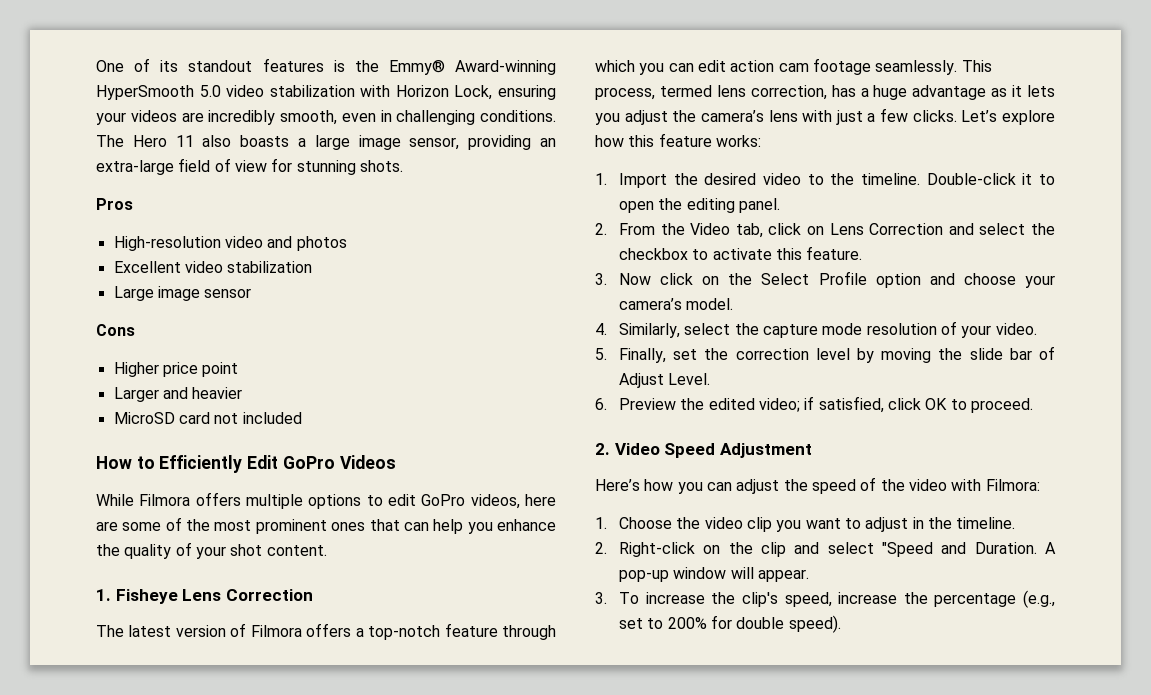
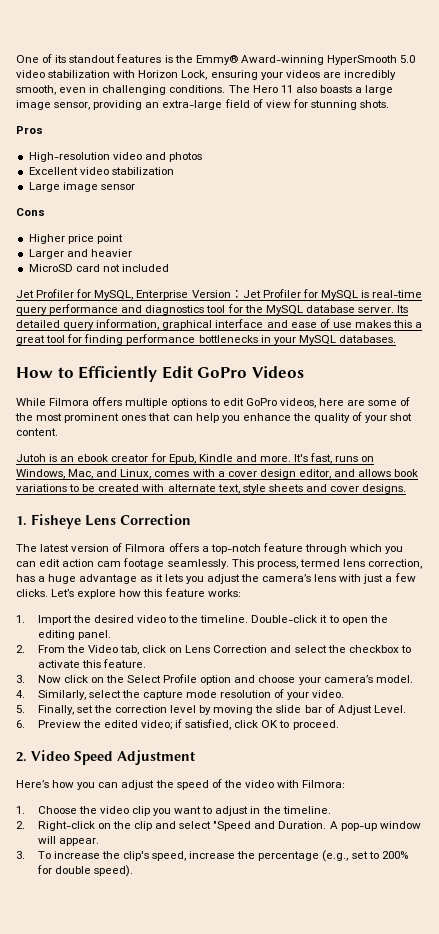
+ Jet Profiler for MySQL, Enterprise Version：Jet Profiler for MySQL is real-time query performance and diagnostics tool for the MySQL database server. Its detailed query information, graphical interface and ease of use makes this a great tool for finding performance bottlenecks in your MySQL databases.
+ Jutoh is an ebook creator for Epub, Kindle and more. It's fast, runs on Windows, Mac, and Linux, comes with a cover design editor, and allows book variations to be created with alternate text, style sheets and cover designs.

